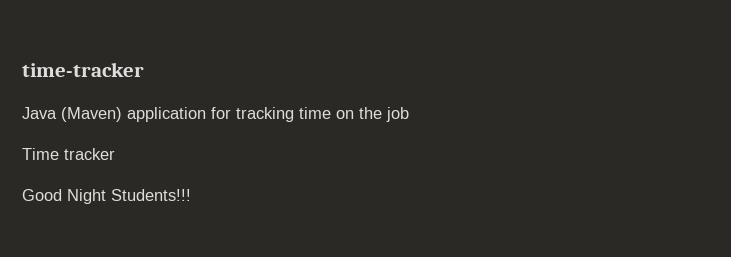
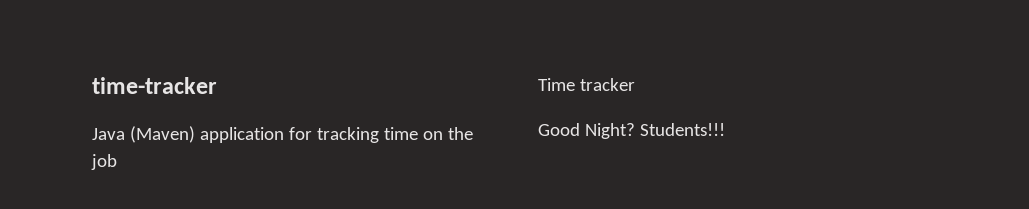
- Good Night Students!!!
+ Good Night? Students!!!

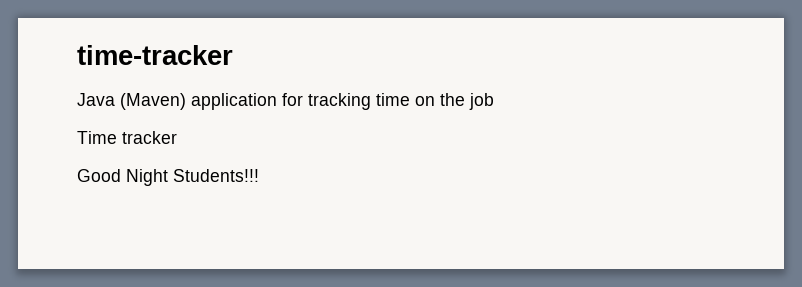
- Good Night? Students!!!
+ Good Night Students!!!

